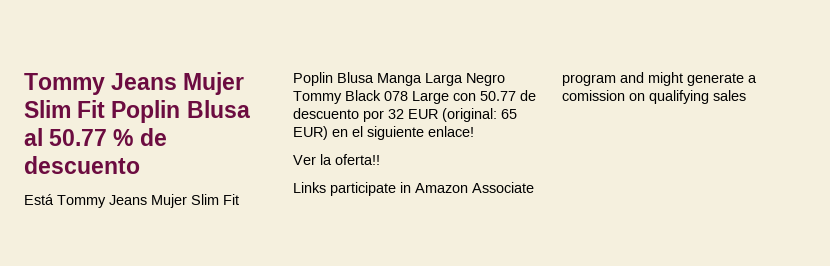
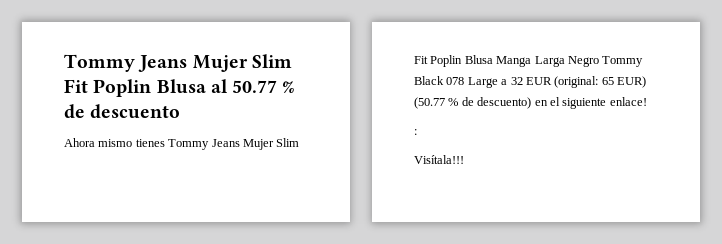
- Está Tommy Jeans Mujer Slim Fit Poplin Blusa Manga Larga Negro Tommy Black 078 Large con 50.77 de descuento por 32 EUR (original: 65 EUR) en el siguiente enlace!
+ Ahora mismo tienes Tommy Jeans Mujer Slim Fit Poplin Blusa Manga Larga Negro Tommy Black 078 Large a 32 EUR (original: 65 EUR) (50.77 % de descuento) en el siguiente enlace!
- Ver la oferta!!
- Links participate in Amazon Associate program and might generate a comission on qualifying sales
+ :
+ Visítala!!!

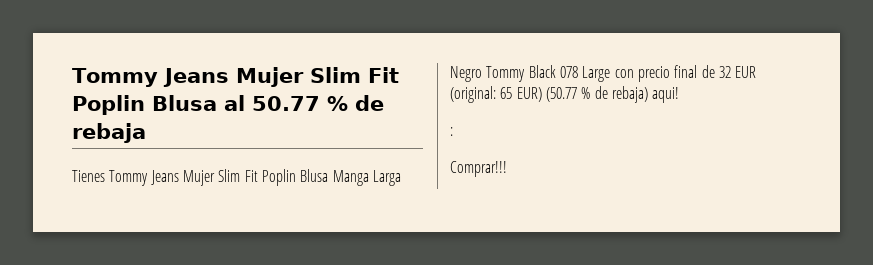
- Tommy Jeans Mujer Slim Fit Poplin Blusa al 50.77 % de descuento
- Ahora mismo tienes Tommy Jeans Mujer Slim Fit Poplin Blusa Manga Larga Negro Tommy Black 078 Large a 32 EUR (original: 65 EUR) (50.77 % de descuento) en el siguiente enlace!
+ Tommy Jeans Mujer Slim Fit Poplin Blusa al 50.77 % de rebaja
+ Tienes Tommy Jeans Mujer Slim Fit Poplin Blusa Manga Larga Negro Tommy Black 078 Large con precio final de 32 EUR (original: 65 EUR) (50.77 % de rebaja) aqui!
- Visítala!!!
+ Comprar!!!

